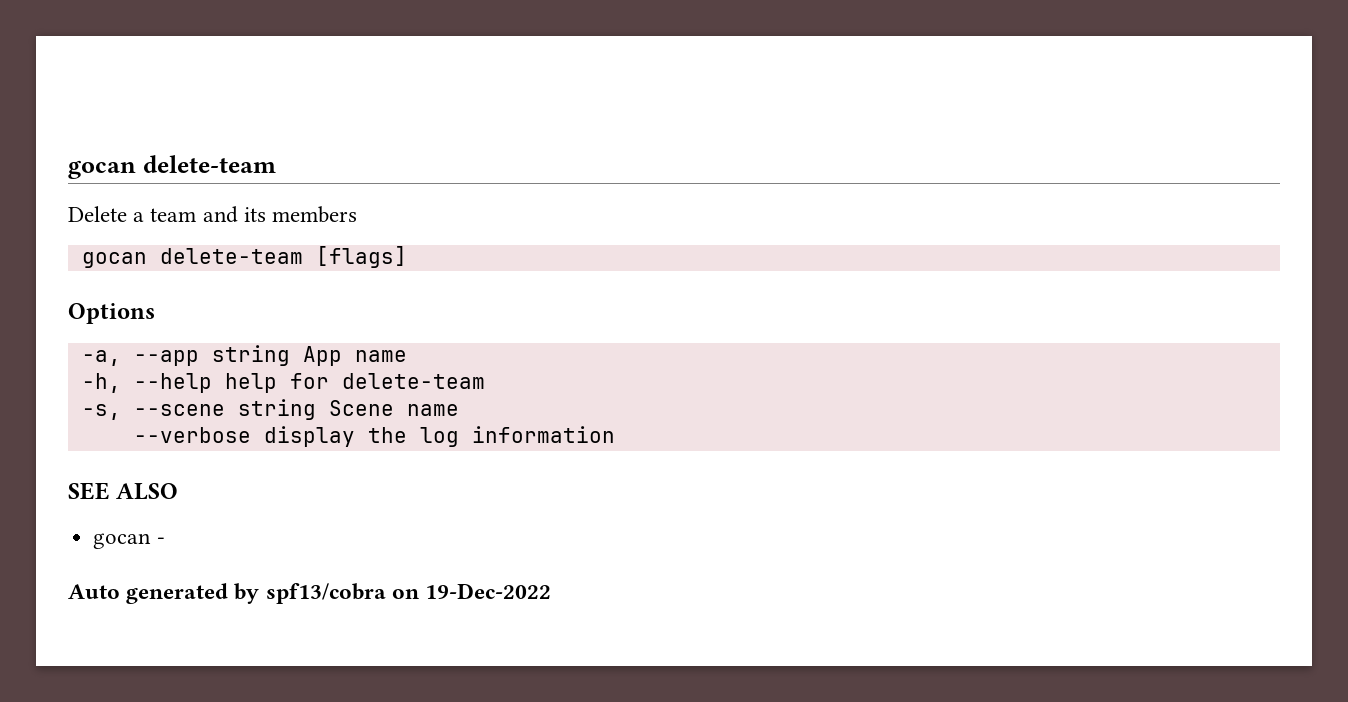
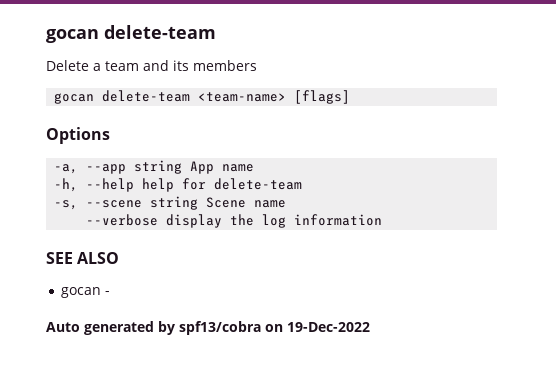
- gocan delete-team [flags]
+ gocan delete-team <team-name> [flags]

